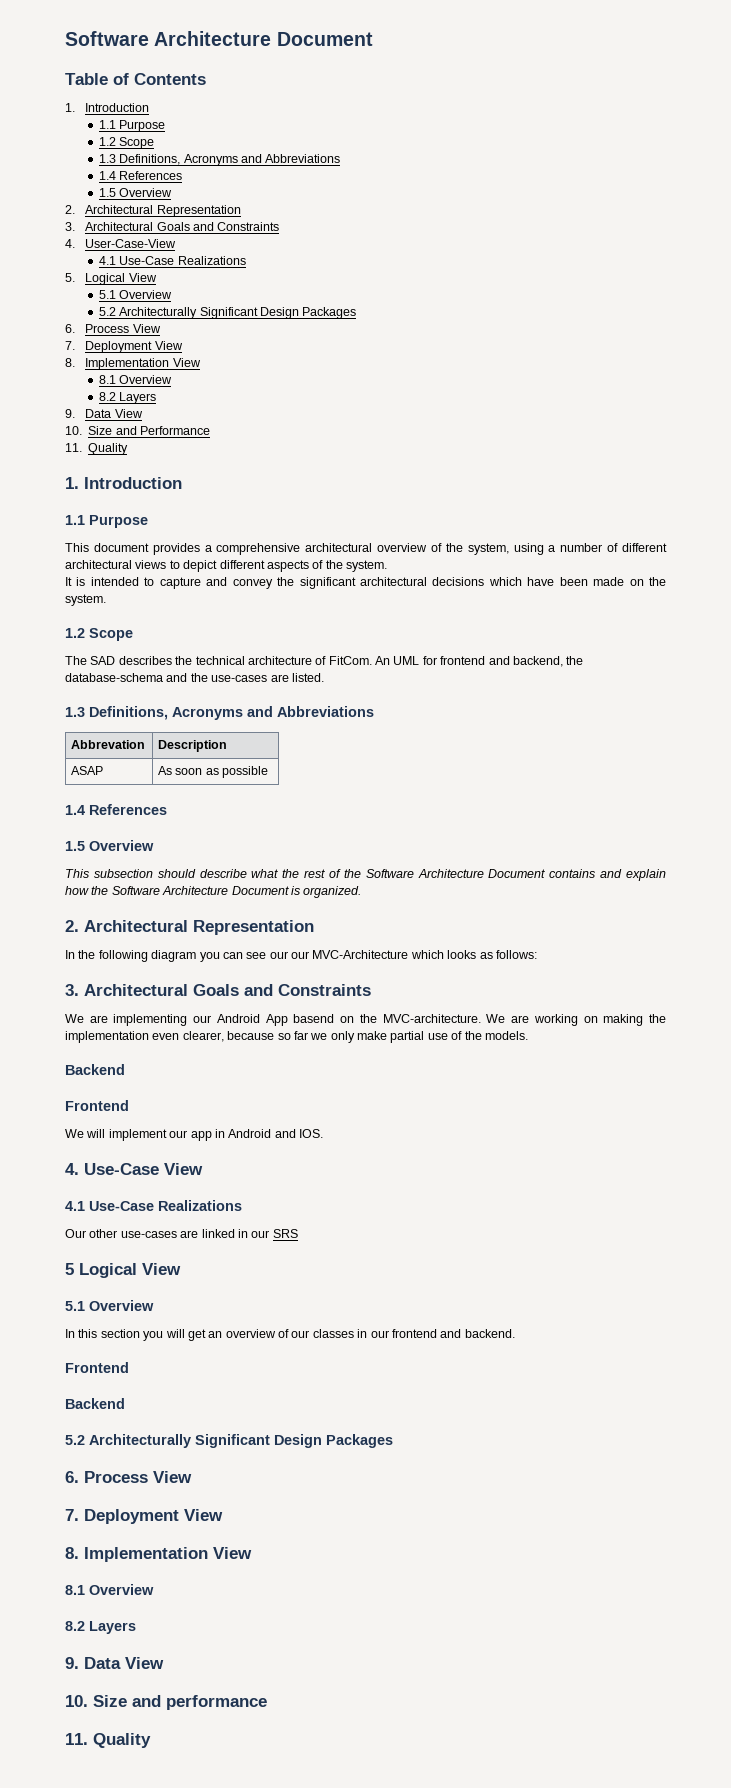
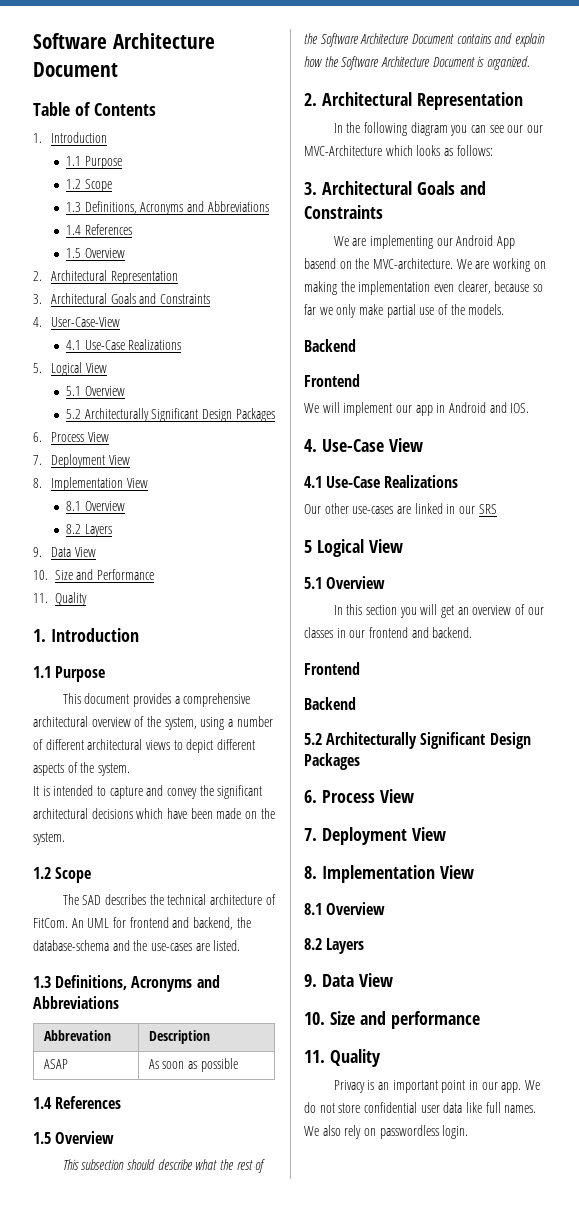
+ Privacy is an important point in our app. We do not store confidential user data like full names. We also rely on passwordless login.

